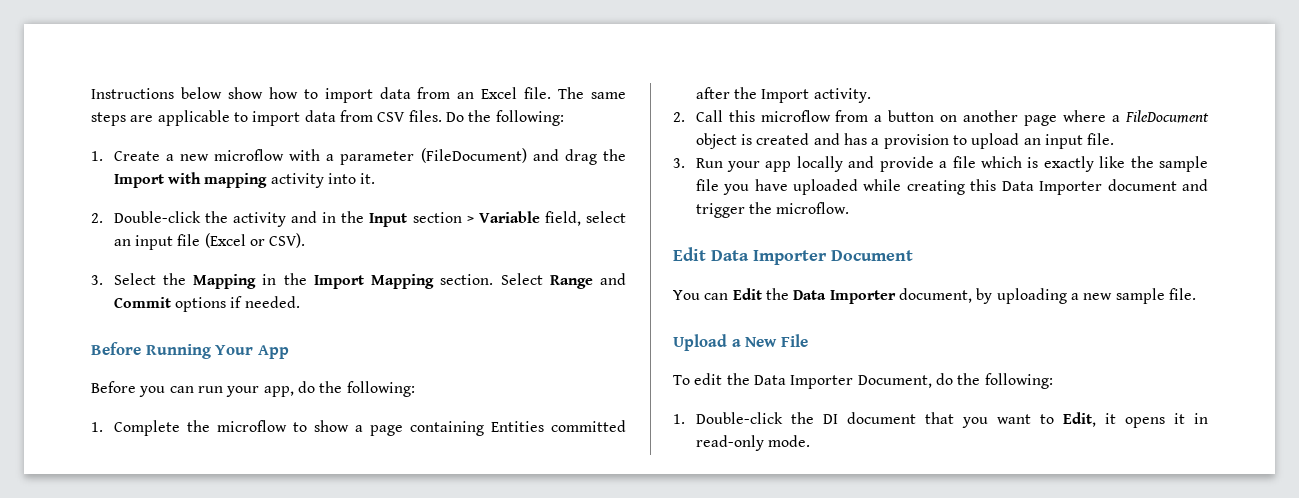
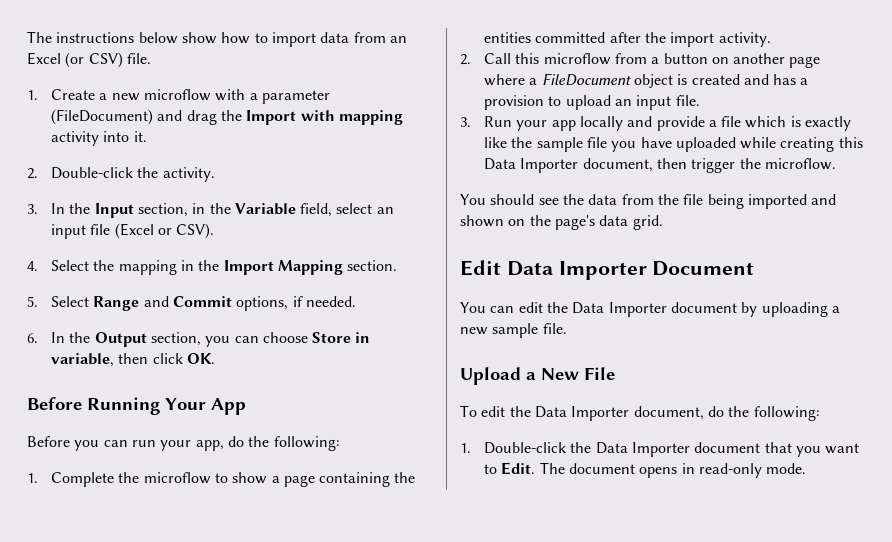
- Instructions below show how to import data from an Excel file. The same steps are applicable to import data from CSV files. Do the following:
+ The instructions below show how to import data from an Excel (or CSV) file.
- 2. Double-click the activity and in the Input section > Variable field, select an input file (Excel or CSV).
+ 2. Double-click the activity.
+ 3. In the Input section, in the Variable field, select an input file (Excel or CSV).
- 3. Select the Mapping in the Import Mapping section. Select Range and Commit options if needed.
+ 4. Select the mapping in the Import Mapping section.
+ 5. Select Range and Commit options, if needed.
+ 6. In the Output section, you can choose Store in variable, then click OK.
- 1. Complete the microflow to show a page containing Entities committed after the Import activity.
+ 1. Complete the microflow to show a page containing the entities committed after the import activity.
- 3. Run your app locally and provide a file which is exactly like the sample file you have uploaded while creating this Data Importer document and trigger the microflow.
+ 3. Run your app locally and provide a file which is exactly like the sample file you have uploaded while creating this Data Importer document, then trigger the microflow.
+ You should see the data from the file being imported and shown on the page's data grid.
- You can Edit the Data Importer document, by uploading a new sample file.
+ You can edit the Data Importer document by uploading a new sample file.
- To edit the Data Importer Document, do the following:
+ To edit the Data Importer document, do the following:
- 1. Double-click the DI document that you want to Edit, it opens it in read-only mode.
+ 1. Double-click the Data Importer document that you want to Edit. The document opens in read-only mode.

